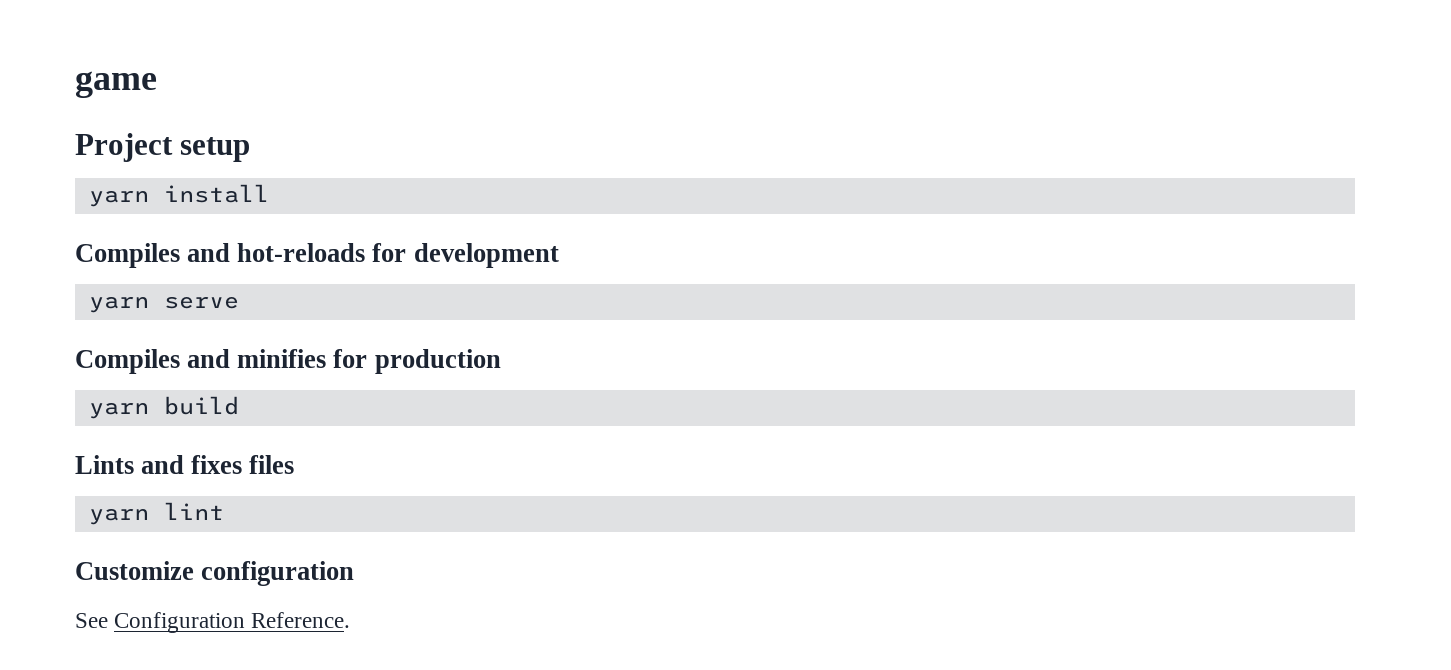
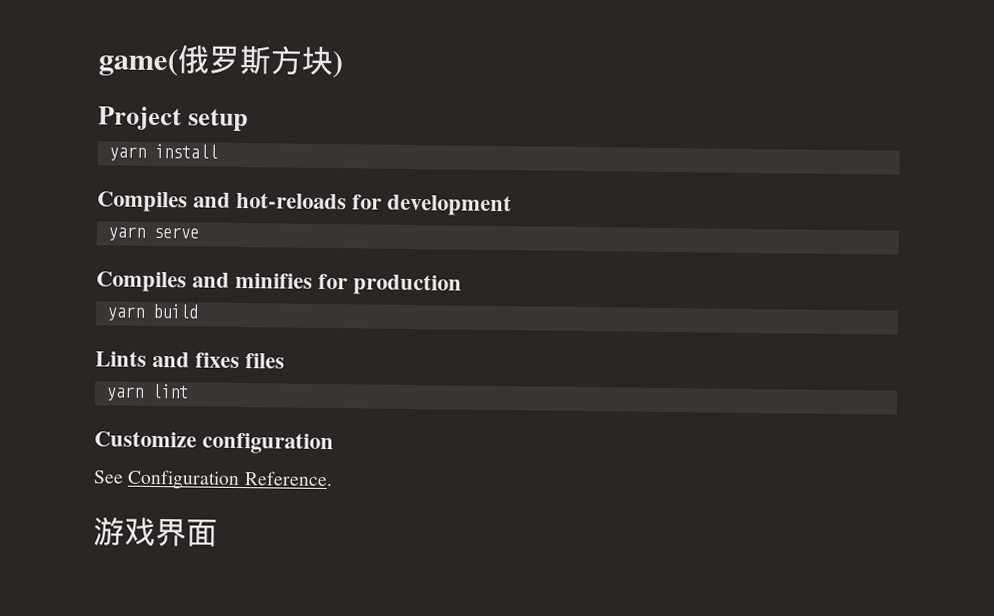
- game
+ game(俄罗斯方块)
+ 游戏界面

